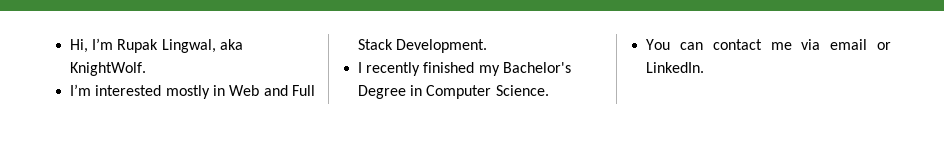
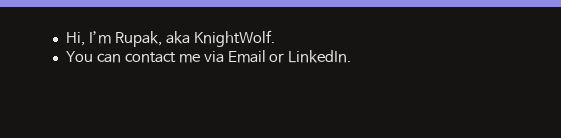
- Hi, I’m Rupak Lingwal, aka KnightWolf.
+ Hi, I’m Rupak, aka KnightWolf.
- I’m interested mostly in Web and Full Stack Development.
- I recently finished my Bachelor's Degree in Computer Science.
- You can contact me via email or LinkedIn.
+ You can contact me via Email or LinkedIn.

